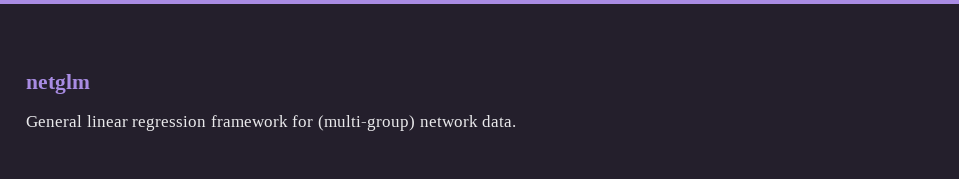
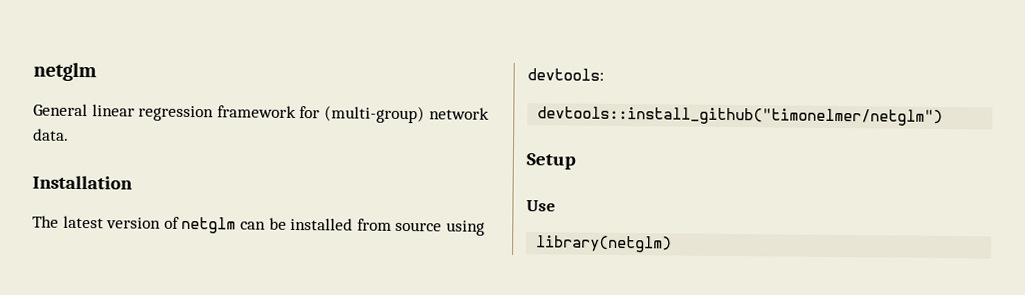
+ Installation
+ The latest version of netglm can be installed from source using devtools:
+ devtools::install_github("timonelmer/netglm")
+ Setup
+ Use
+ library(netglm)

